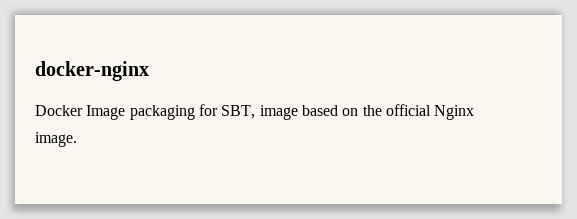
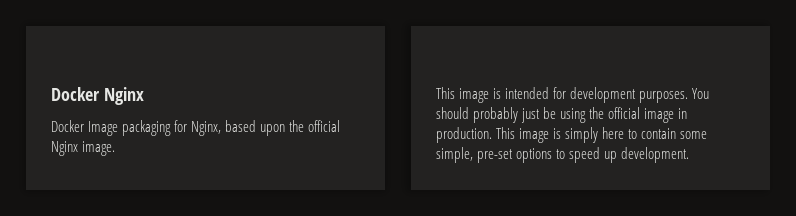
- docker-nginx
+ Docker Nginx
- Docker Image packaging for SBT, image based on the official Nginx image.
+ Docker Image packaging for Nginx, based upon the official Nginx image.
+ This image is intended for development purposes. You should probably just be using the official image in production. This image is simply here to contain some simple, pre-set options to speed up development.

